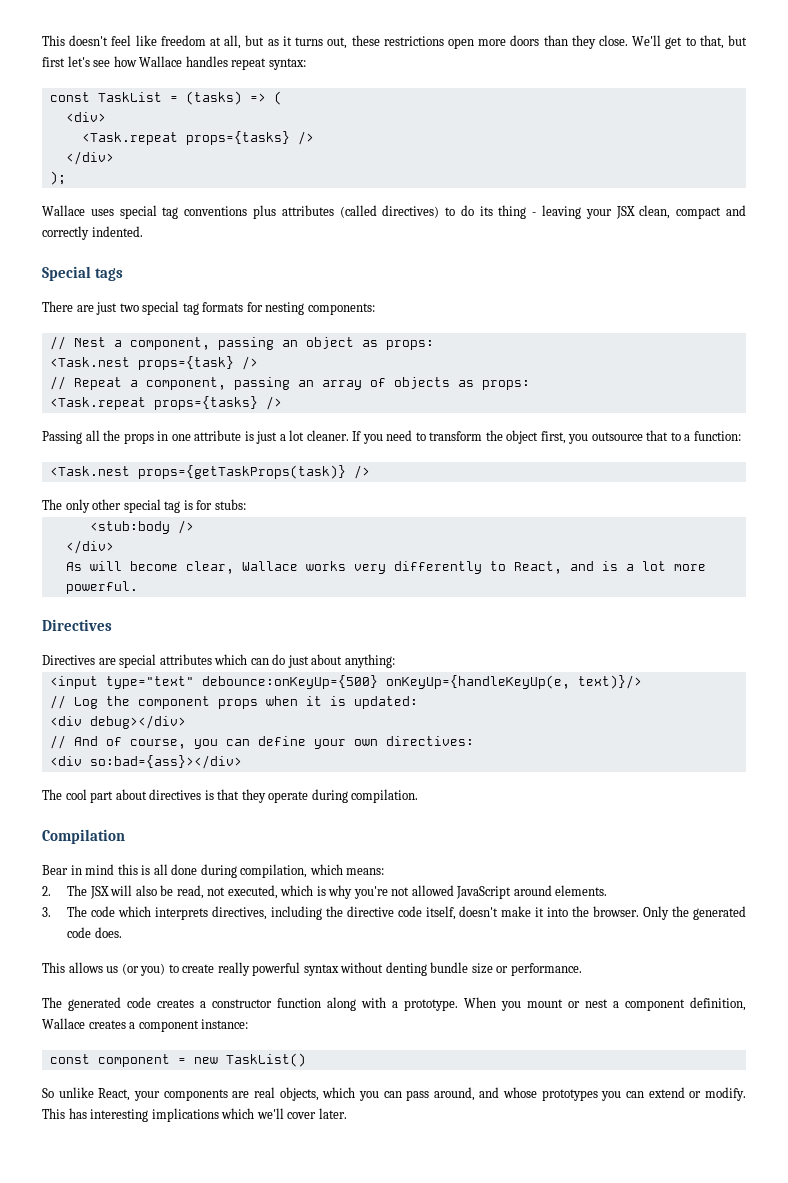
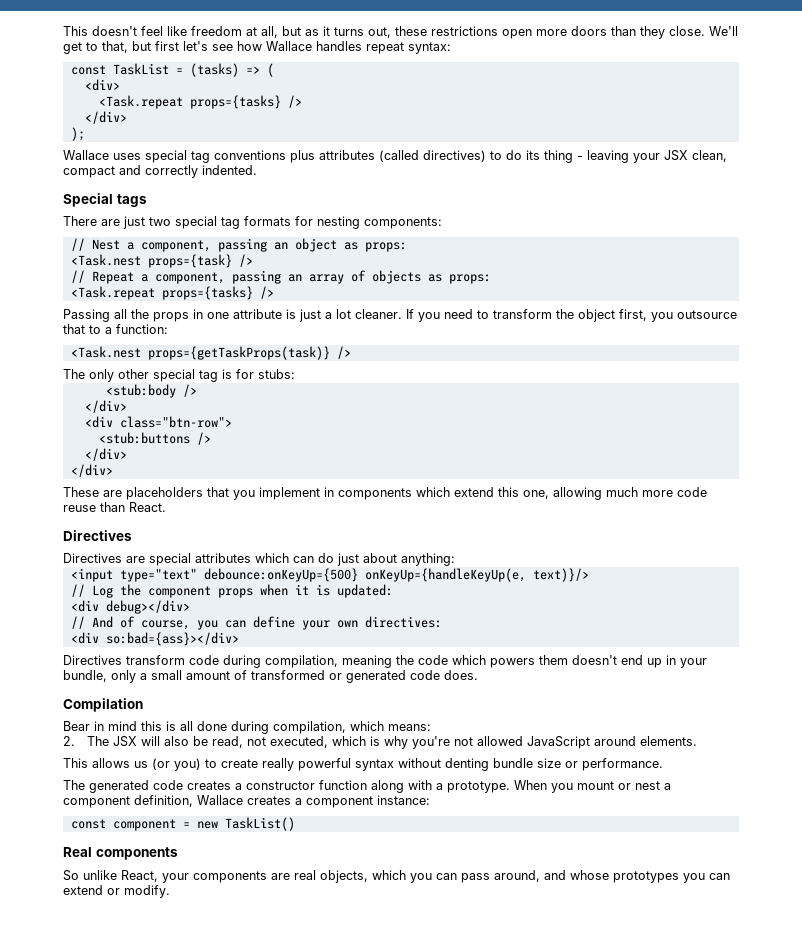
- As will become clear, Wallace works very differently to React, and is a lot more powerful.
+ <div class="btn-row">
+ <stub:buttons />
+ </div>
+ </div>
+ These are placeholders that you implement in components which extend this one, allowing much more code reuse than React.
- The cool part about directives is that they operate during compilation.
+ Directives transform code during compilation, meaning the code which powers them doesn't end up in your bundle, only a small amount of transformed or generated code does.
- 3. The code which interprets directives, including the directive code itself, doesn't make it into the browser. Only the generated code does.
+ Real components
- This has interesting implications which we'll cover later.

